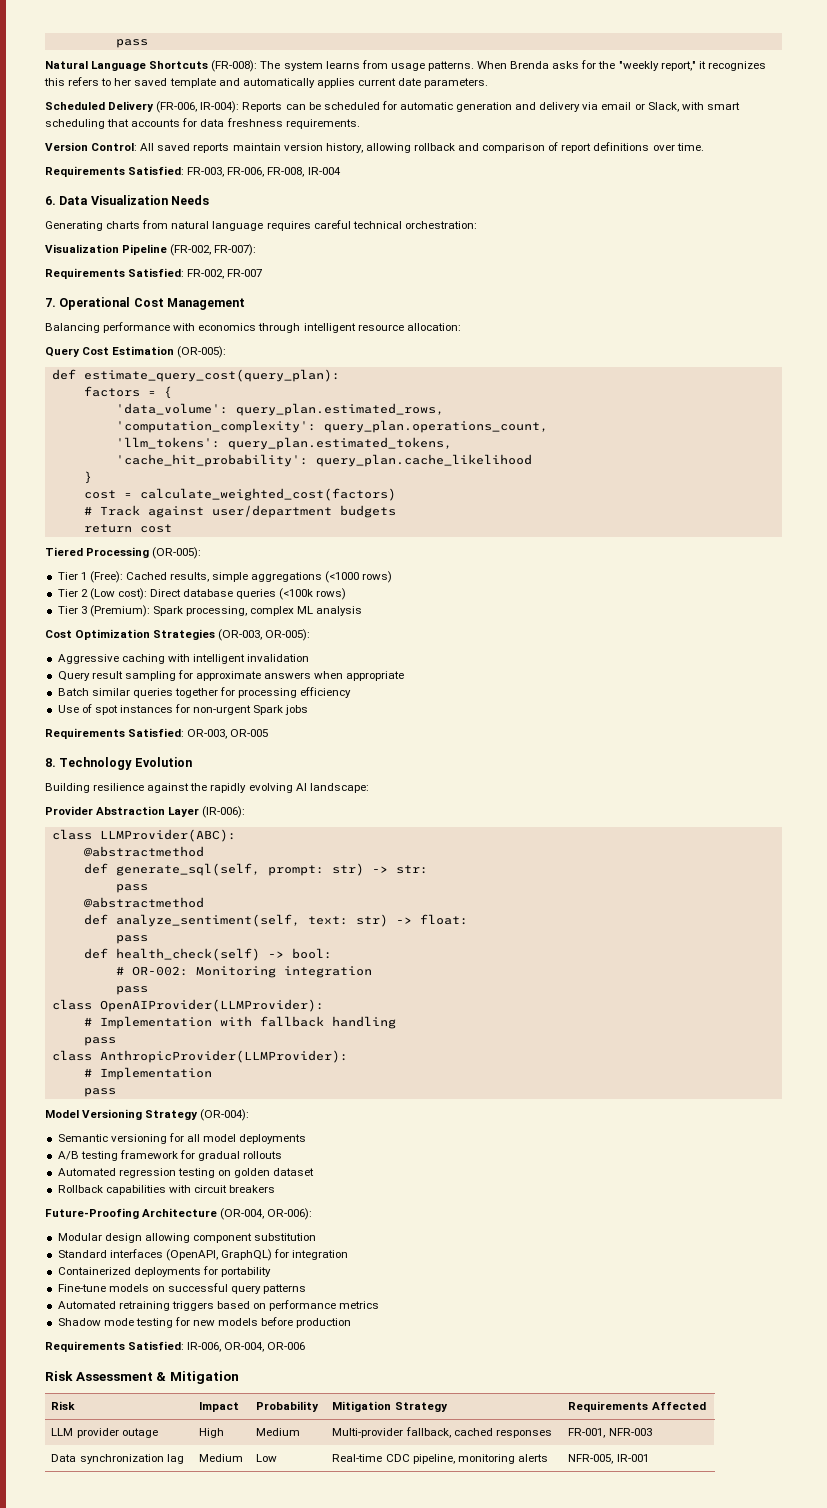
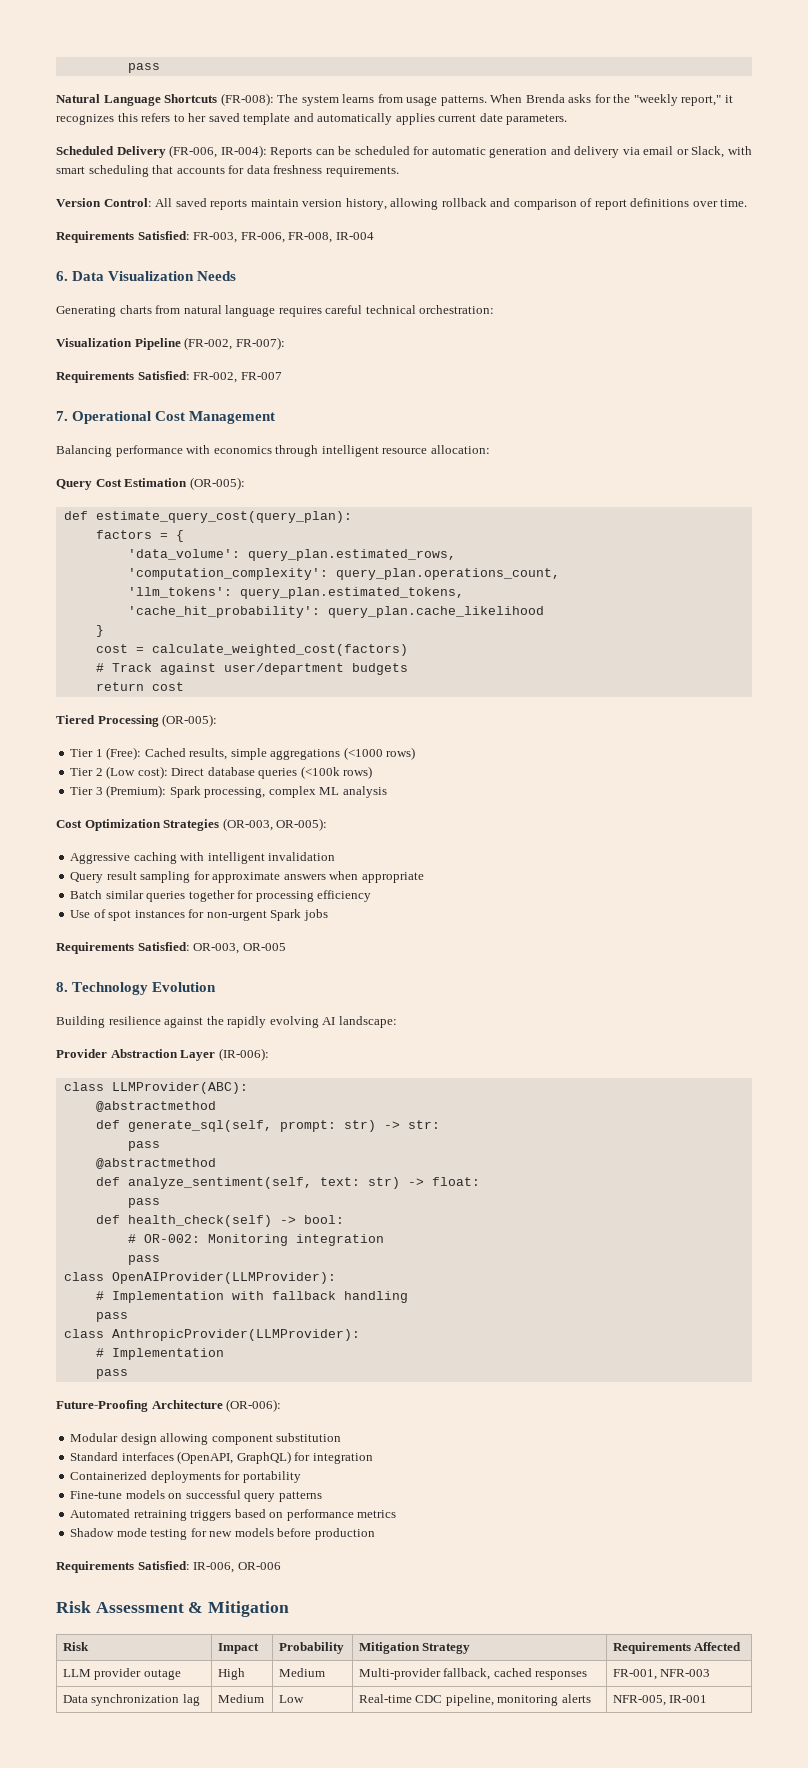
- Model Versioning Strategy (OR-004):
- Semantic versioning for all model deployments
- A/B testing framework for gradual rollouts
- Automated regression testing on golden dataset
- Rollback capabilities with circuit breakers
- Future-Proofing Architecture (OR-004, OR-006):
+ Future-Proofing Architecture (OR-006):
- Requirements Satisfied: IR-006, OR-004, OR-006
+ Requirements Satisfied: IR-006, OR-006

